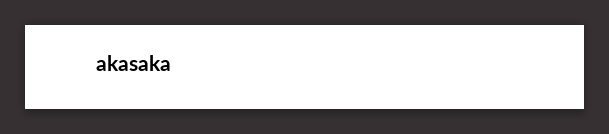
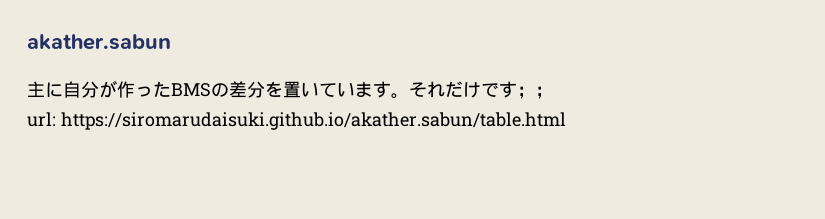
- akasaka
+ akather.sabun
+ 主に自分が作ったBMSの差分を置いています。それだけです；；
+ url: https://siromarudaisuki.github.io/akather.sabun/table.html

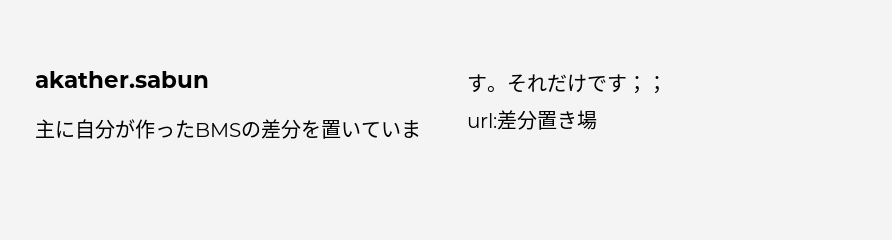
- url: https://siromarudaisuki.github.io/akather.sabun/table.html
+ url:差分置き場

